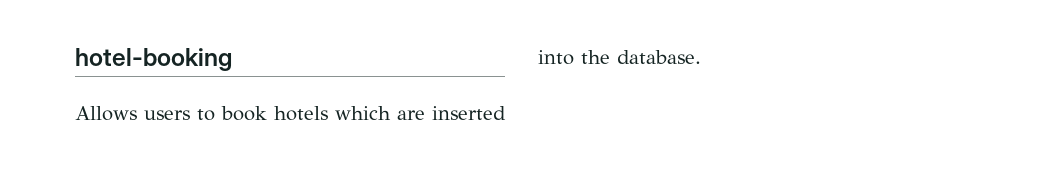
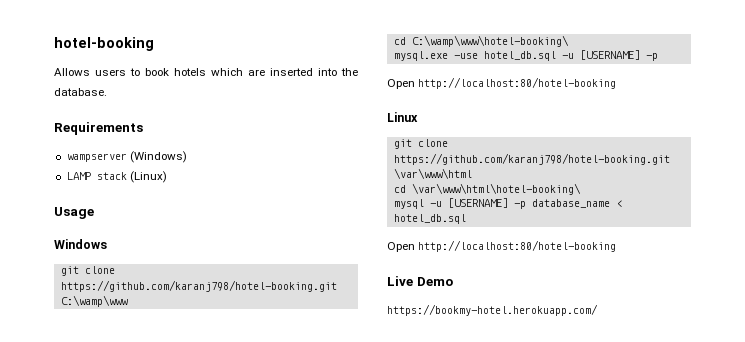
+ Requirements
+ wampserver (Windows)
+ LAMP stack (Linux)
+ Usage
+ Windows
+ git clone https://github.com/karanj798/hotel-booking.git C:\wamp\www
+ cd C:\wamp\www\hotel-booking\
+ mysql.exe -use hotel_db.sql -u [USERNAME] -p
+ Open http://localhost:80/hotel-booking
+ Linux
+ git clone https://github.com/karanj798/hotel-booking.git \var\www\html
+ cd \var\www\html\hotel-booking\
+ mysql -u [USERNAME] -p database_name < hotel_db.sql
+ Open http://localhost:80/hotel-booking
+ Live Demo
+ https://bookmy-hotel.herokuapp.com/

